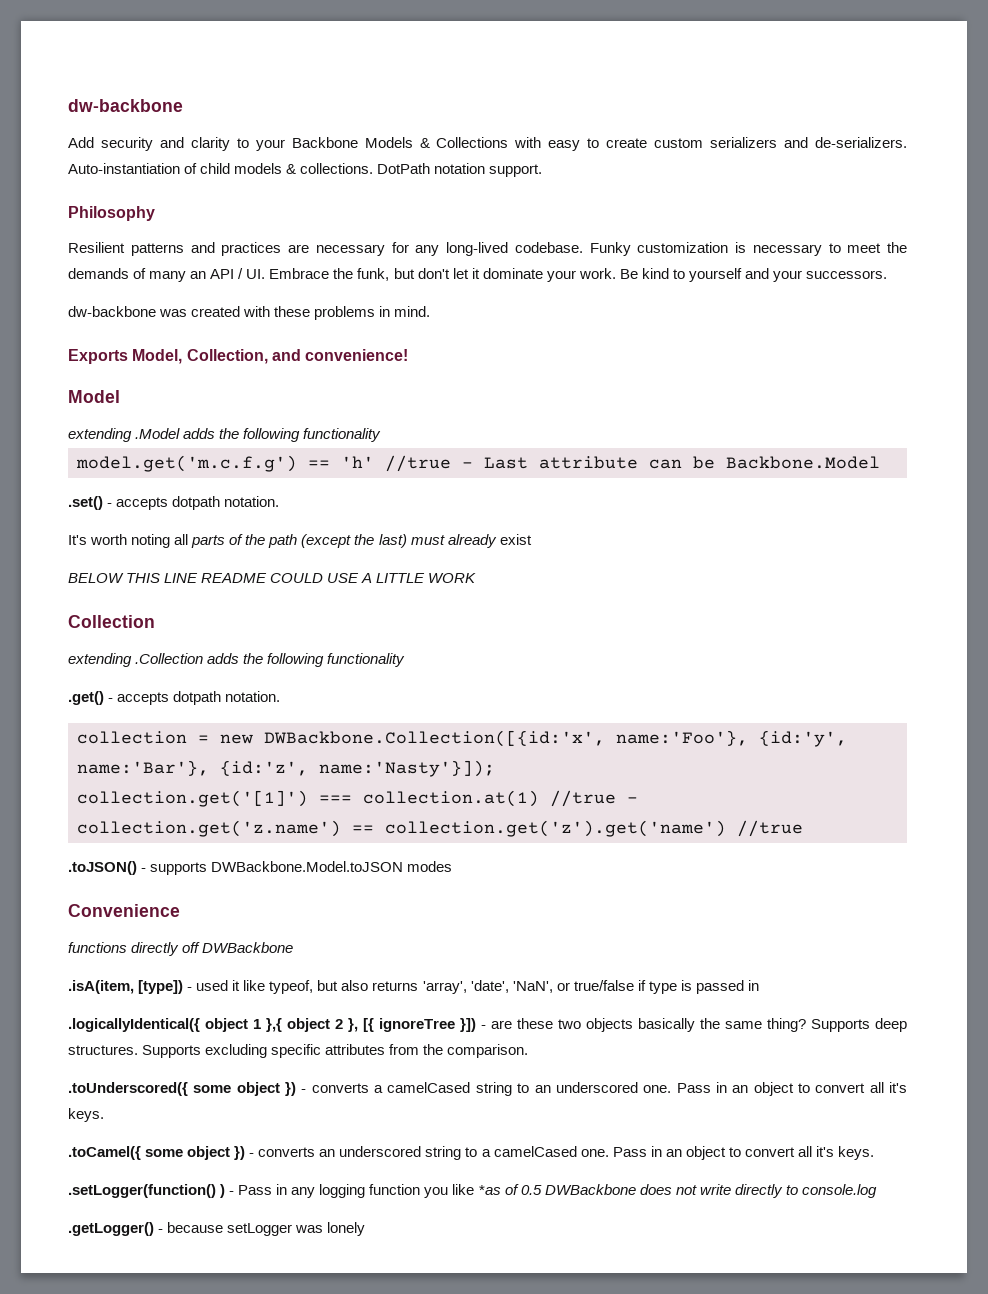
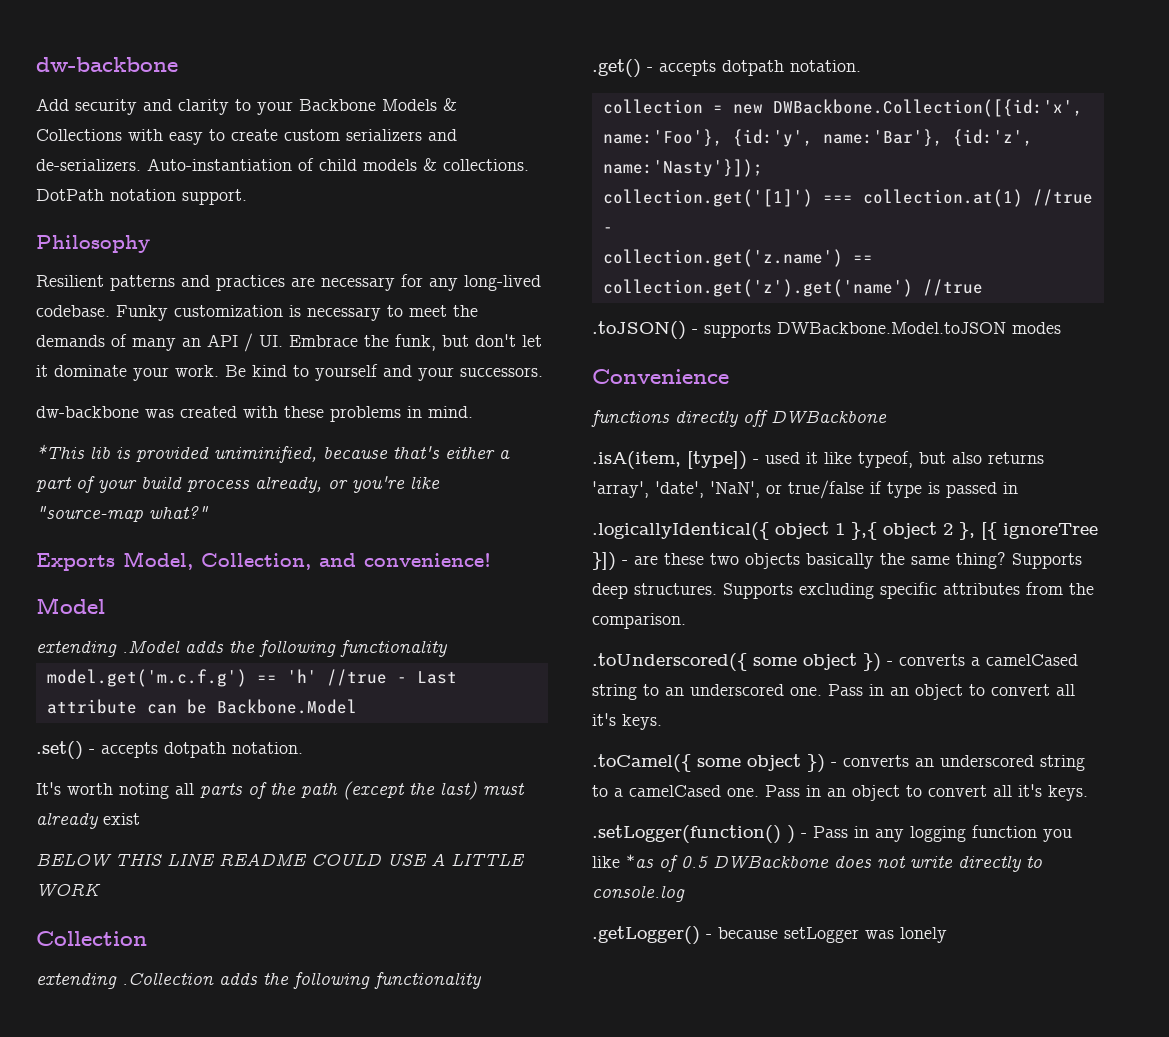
+ *This lib is provided uniminified, because that's either a part of your build process already, or you're like "source-map what?"

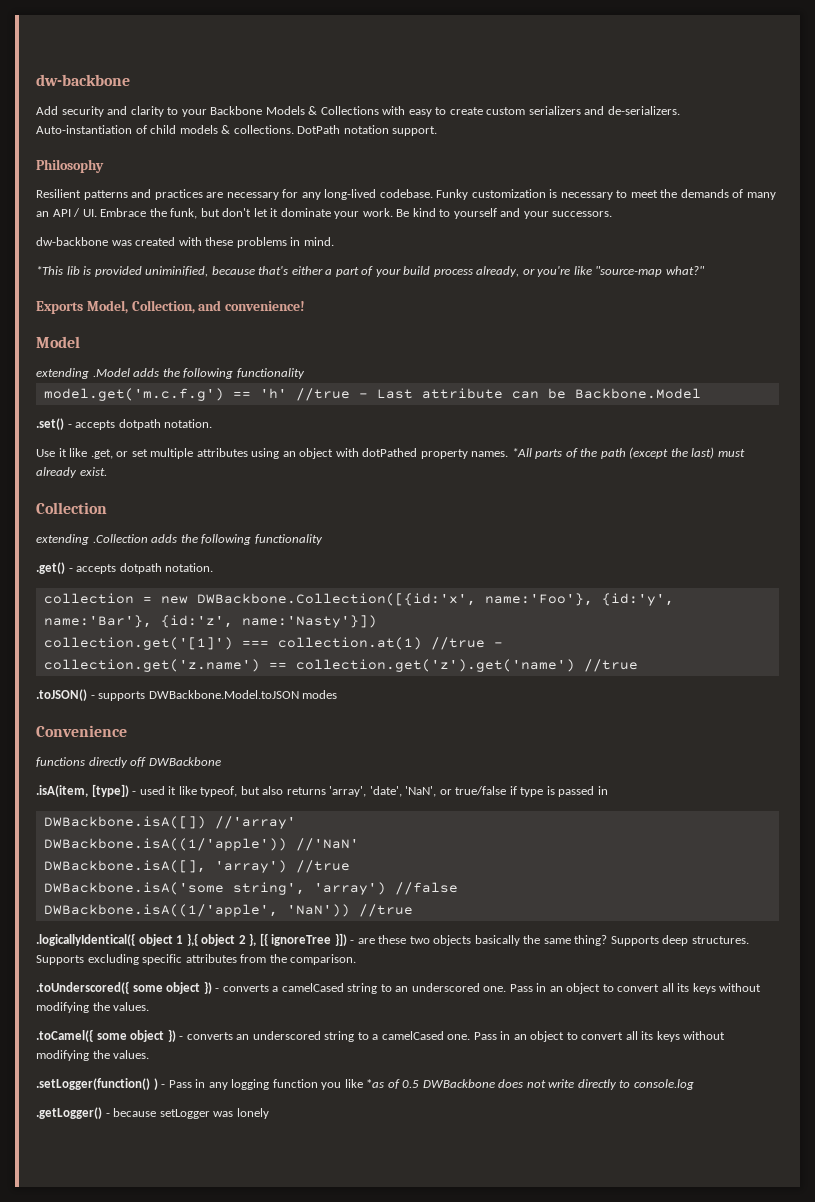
- It's worth noting all parts of the path (except the last) must already exist
- BELOW THIS LINE README COULD USE A LITTLE WORK
+ Use it like .get, or set multiple attributes using an object with dotPathed property names. *All parts of the path (except the last) must already exist.
- collection = new DWBackbone.Collection([{id:'x', name:'Foo'}, {id:'y', name:'Bar'}, {id:'z', name:'Nasty'}]);
+ collection = new DWBackbone.Collection([{id:'x', name:'Foo'}, {id:'y', name:'Bar'}, {id:'z', name:'Nasty'}])
+ DWBackbone.isA([]) //'array'
+ DWBackbone.isA((1/'apple')) //'NaN'
+ DWBackbone.isA([], 'array') //true
+ DWBackbone.isA('some string', 'array') //false
+ DWBackbone.isA((1/'apple', 'NaN')) //true
- .toUnderscored({ some object }) - converts a camelCased string to an underscored one. Pass in an object to convert all it's keys.
+ .toUnderscored({ some object }) - converts a camelCased string to an underscored one. Pass in an object to convert all its keys without modifying the values.
- .toCamel({ some object }) - converts an underscored string to a camelCased one. Pass in an object to convert all it's keys.
+ .toCamel({ some object }) - converts an underscored string to a camelCased one. Pass in an object to convert all its keys without modifying the values.

